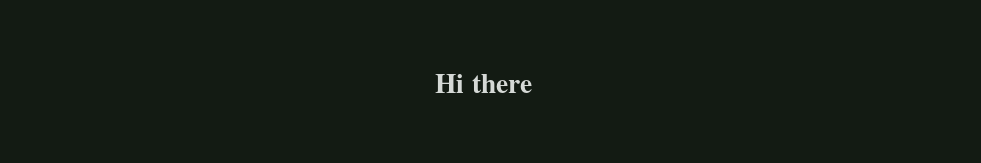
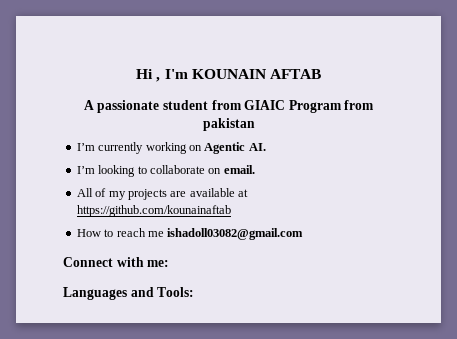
- Hi there
+ Hi , I'm KOUNAIN AFTAB
+ A passionate student from GIAIC Program from pakistan
+ I’m currently working on Agentic AI.
+ I’m looking to collaborate on email.
+ All of my projects are available at https://github.com/kounainaftab
+ How to reach me ishadoll03082@gmail.com
+ Connect with me:
+ Languages and Tools:

